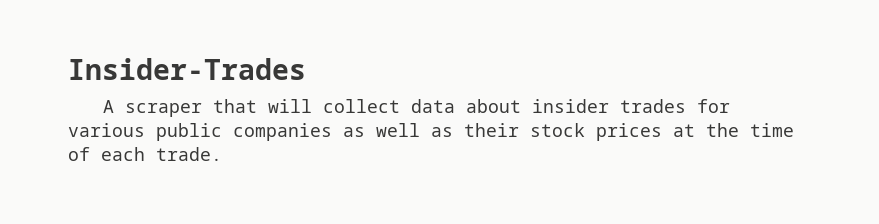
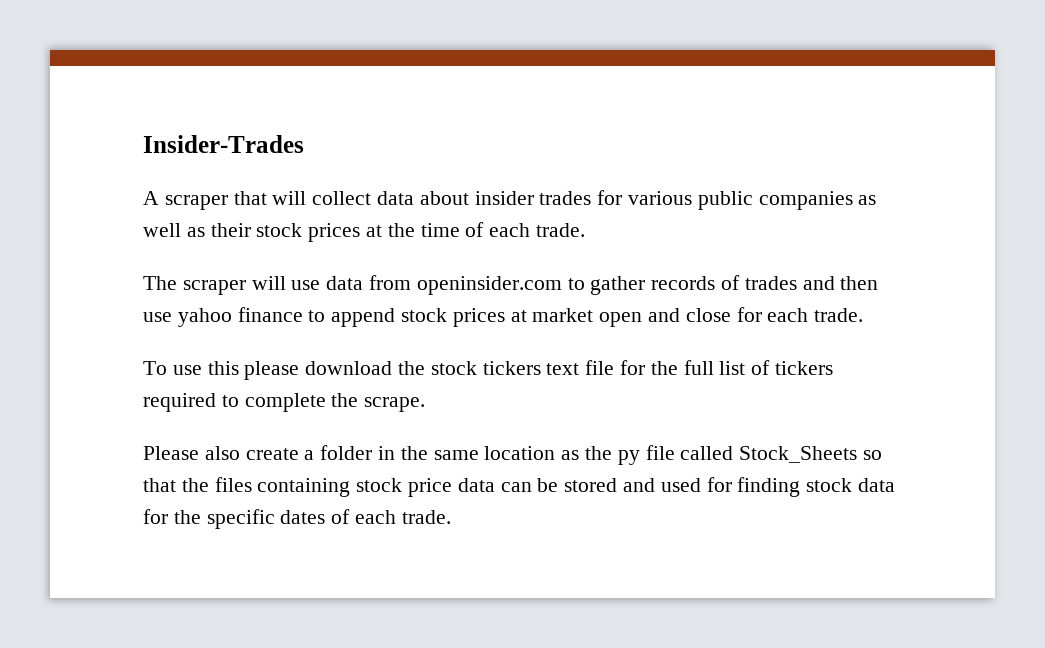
+ The scraper will use data from openinsider.com to gather records of trades and then use yahoo finance to append stock prices at market open and close for each trade.
+ To use this please download the stock tickers text file for the full list of tickers required to complete the scrape.
+ Please also create a folder in the same location as the py file called Stock_Sheets so that the files containing stock price data can be stored and used for finding stock data for the specific dates of each trade.

